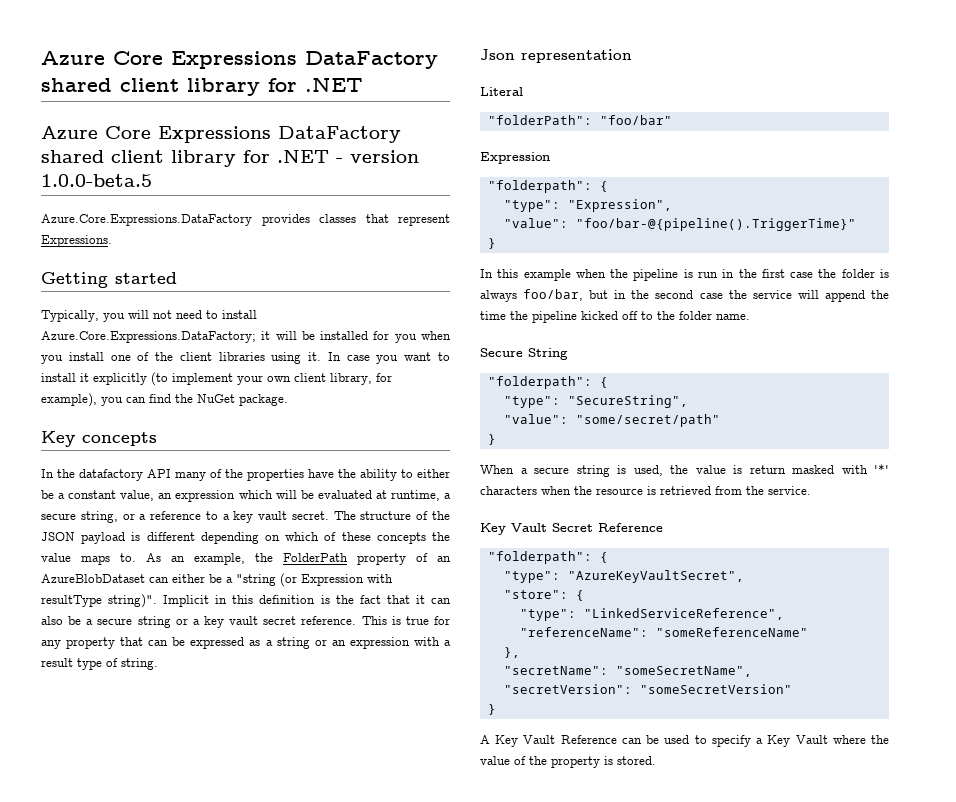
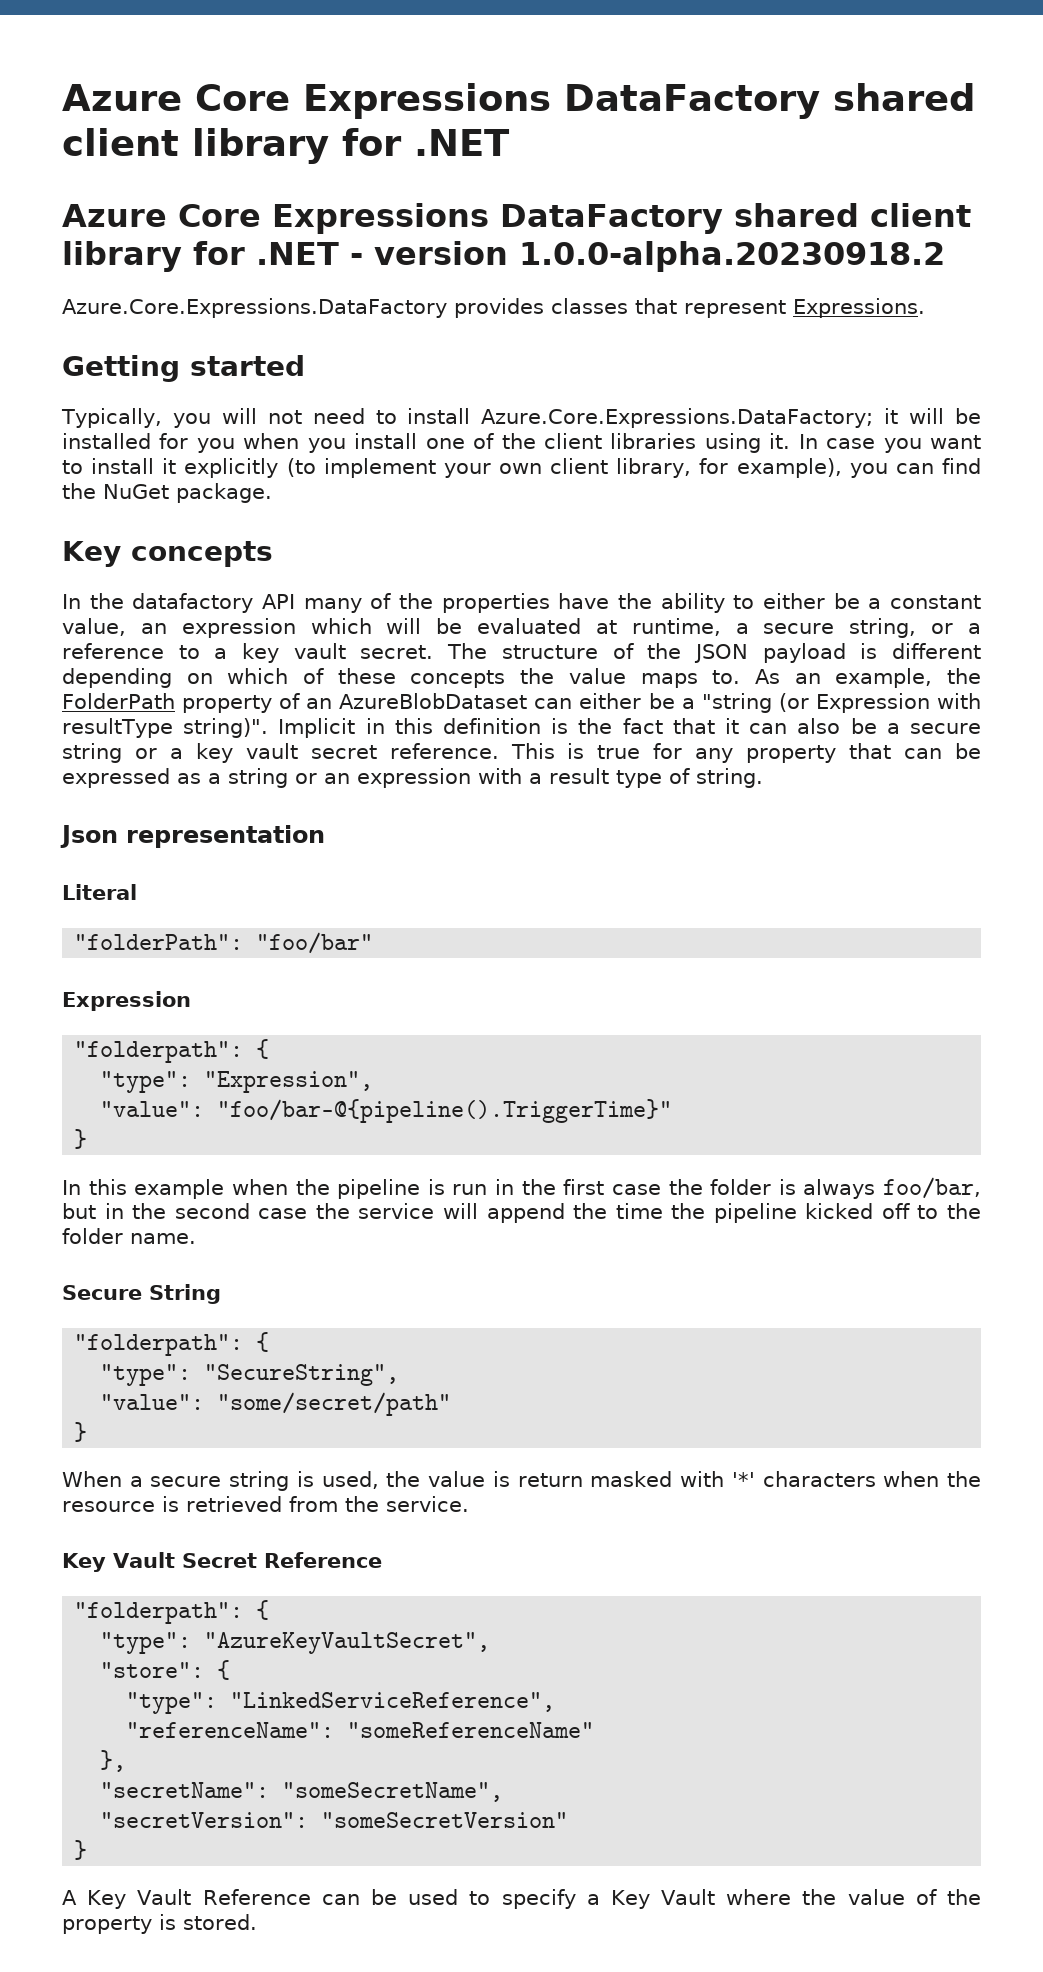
- Azure Core Expressions DataFactory shared client library for .NET - version 1.0.0-beta.5
+ Azure Core Expressions DataFactory shared client library for .NET - version 1.0.0-alpha.20230918.2

